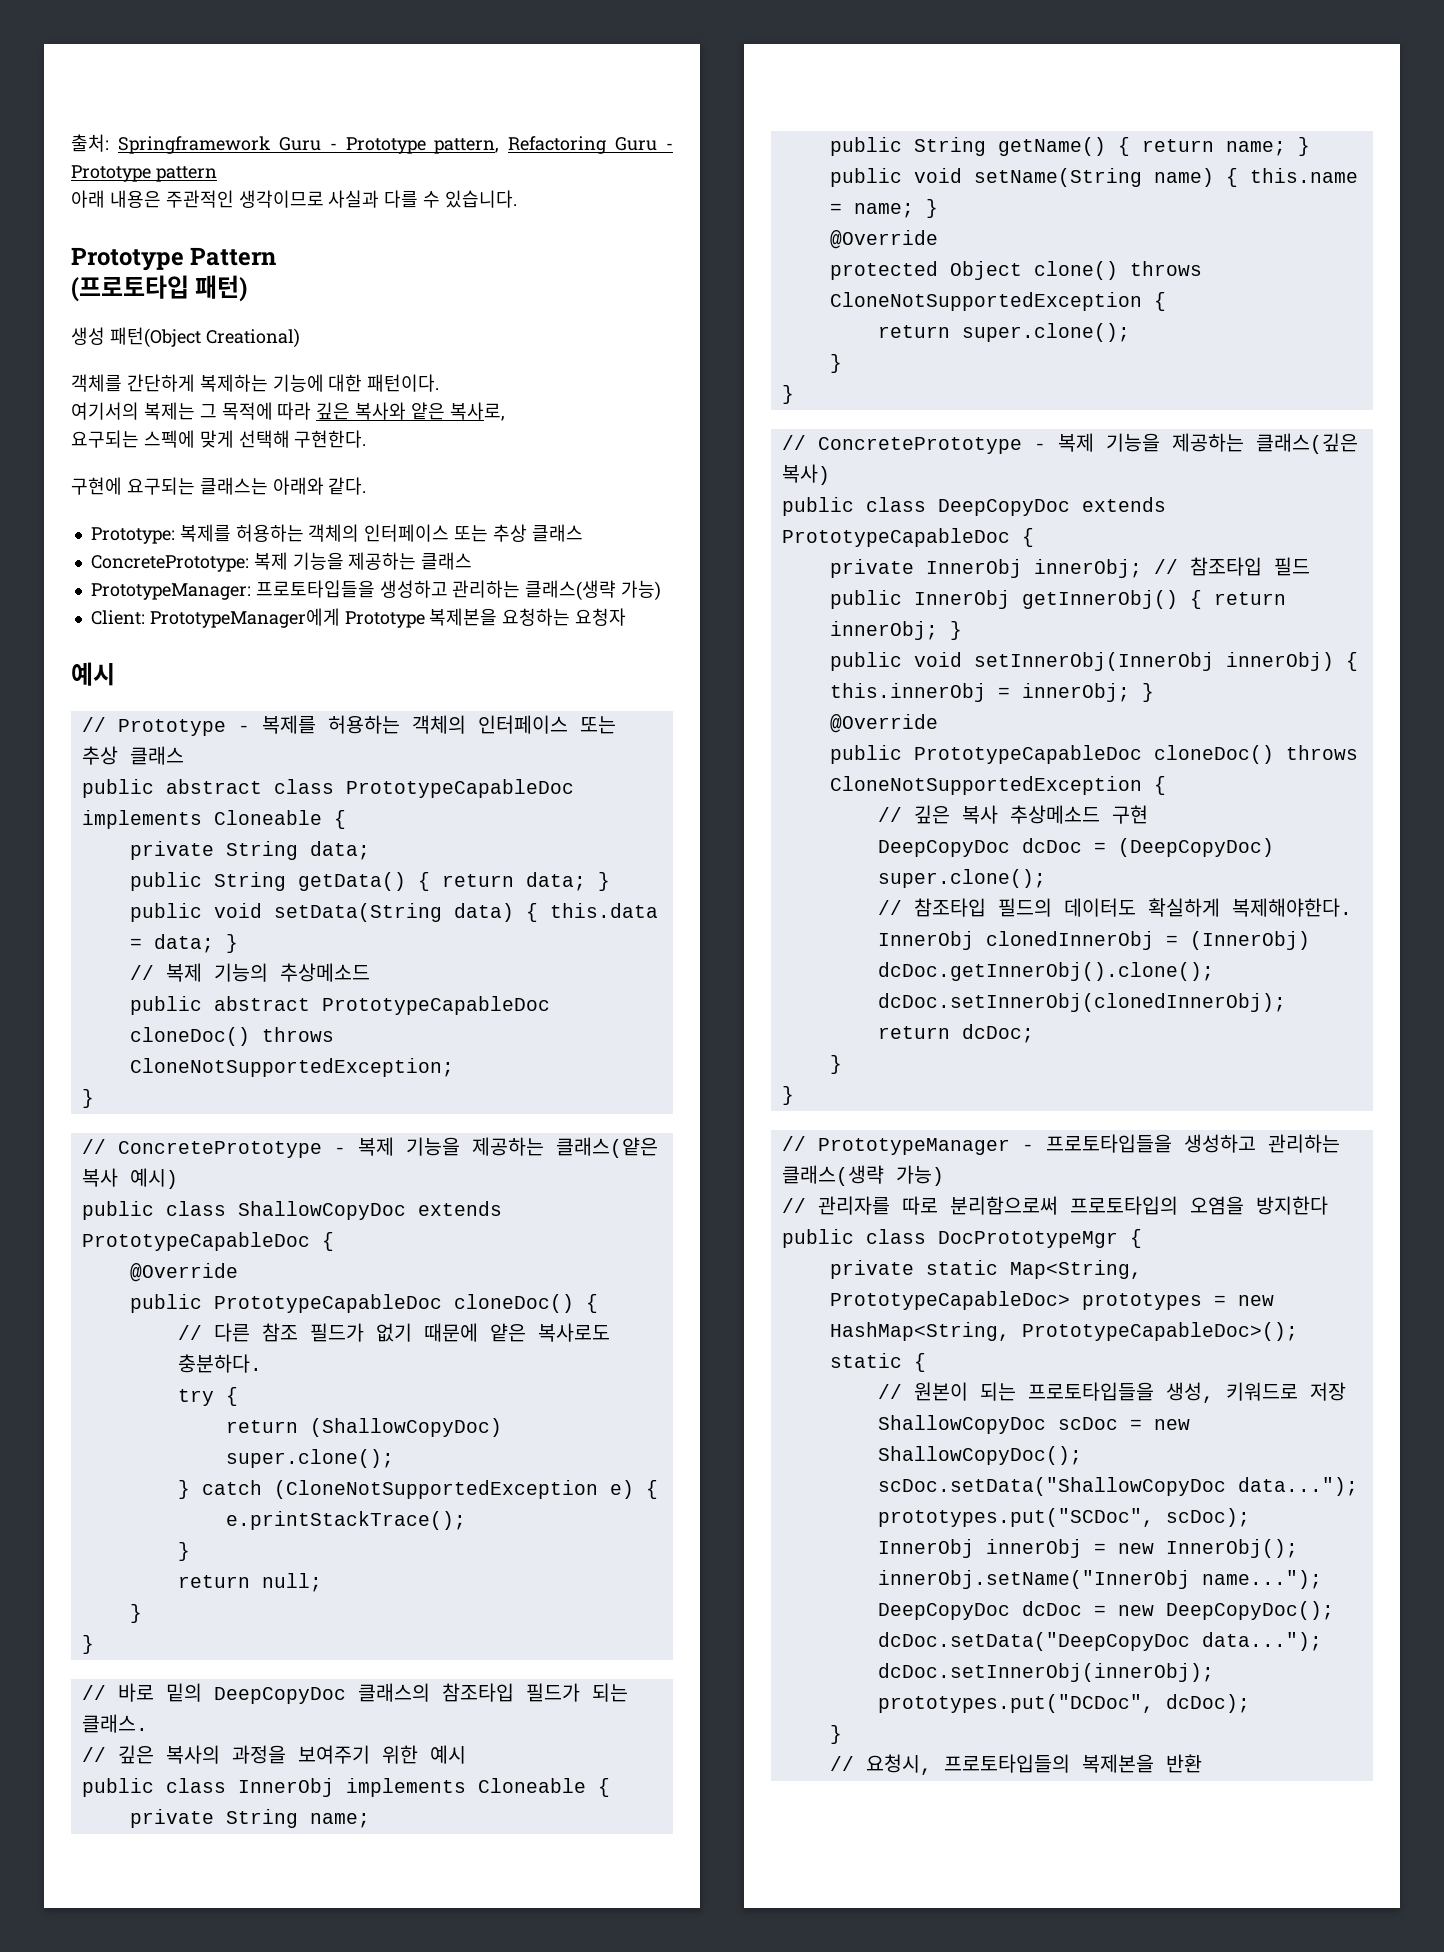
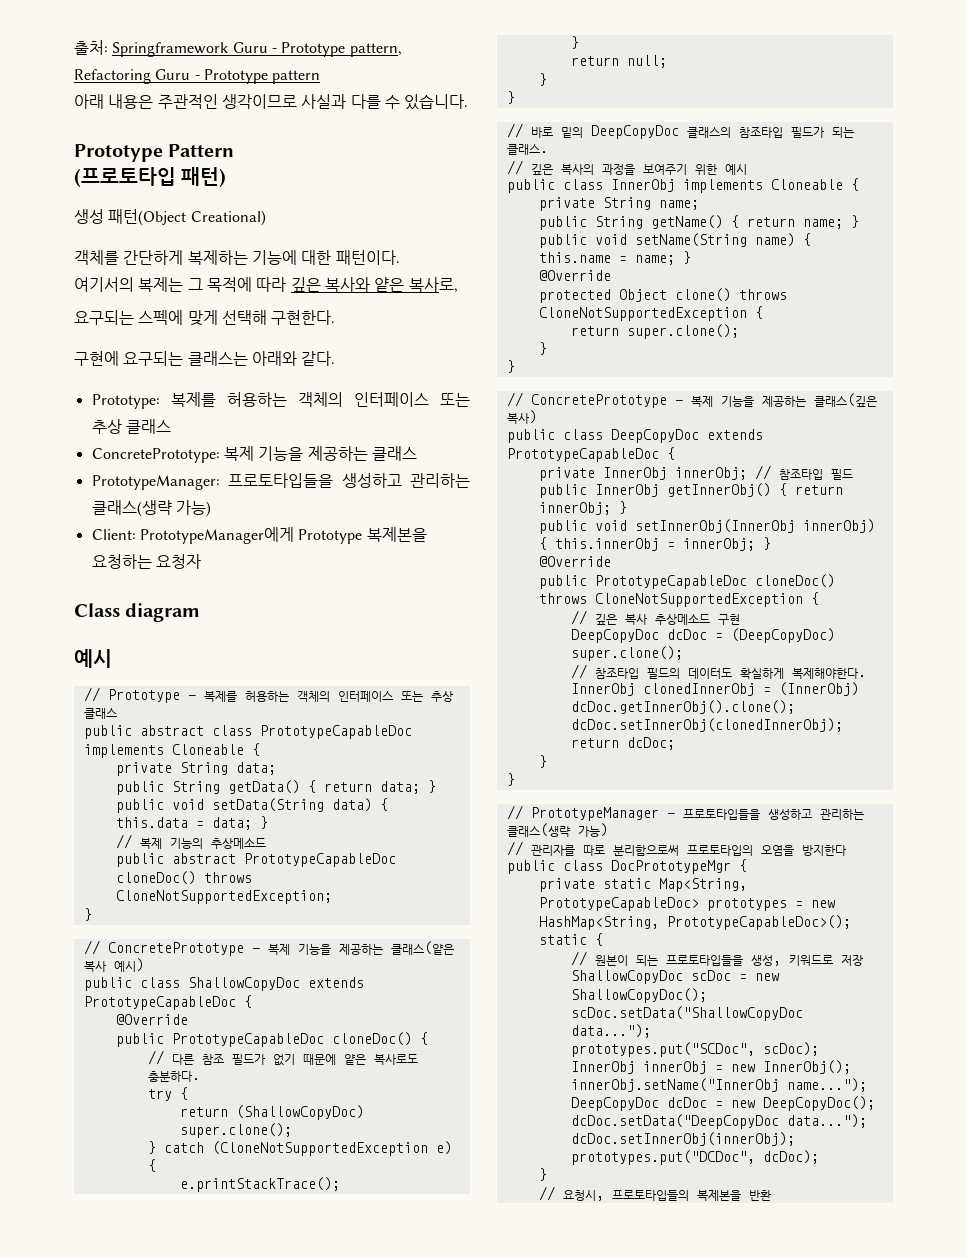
+ Class diagram

